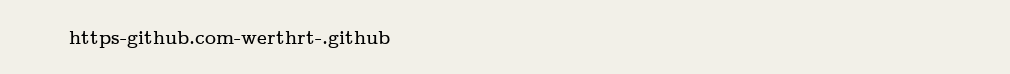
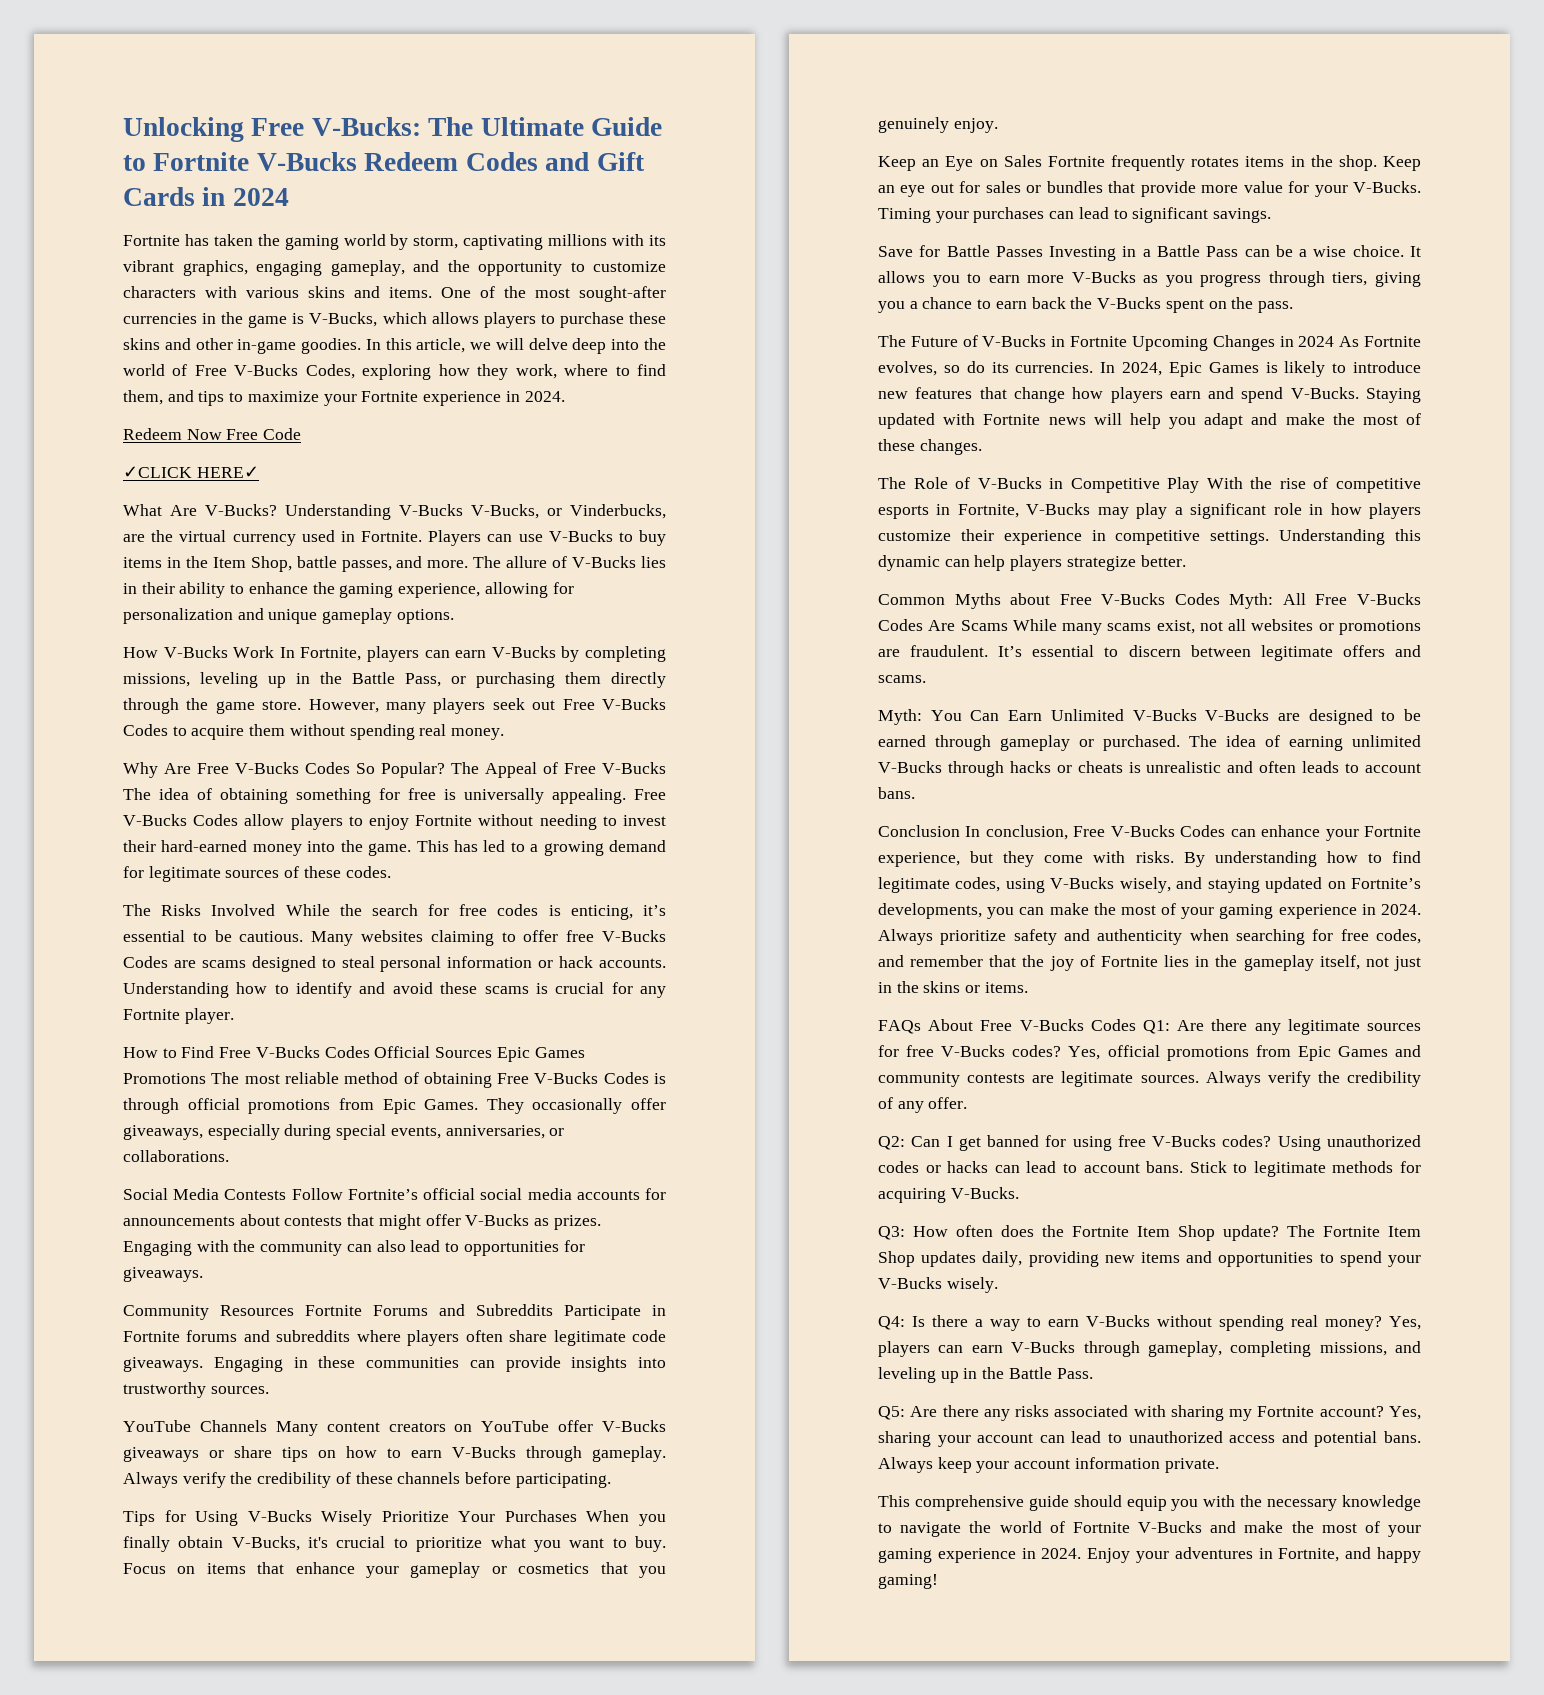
- https-github.com-werthrt-.github
+ Unlocking Free V-Bucks: The Ultimate Guide to Fortnite V-Bucks Redeem Codes and Gift Cards in 2024
+ Fortnite has taken the gaming world by storm, captivating millions with its vibrant graphics, engaging gameplay, and the opportunity to customize characters with various skins and items. One of the most sought-after currencies in the game is V-Bucks, which allows players to purchase these skins and other in-game goodies. In this article, we will delve deep into the world of Free V-Bucks Codes, exploring how they work, where to find them, and tips to maximize your Fortnite experience in 2024.
+ Redeem Now Free Code
+ ✓CLICK HERE✓
+ What Are V-Bucks? Understanding V-Bucks V-Bucks, or Vinderbucks, are the virtual currency used in Fortnite. Players can use V-Bucks to buy items in the Item Shop, battle passes, and more. The allure of V-Bucks lies in their ability to enhance the gaming experience, allowing for personalization and unique gameplay options.
+ How V-Bucks Work In Fortnite, players can earn V-Bucks by completing missions, leveling up in the Battle Pass, or purchasing them directly through the game store. However, many players seek out Free V-Bucks Codes to acquire them without spending real money.
+ Why Are Free V-Bucks Codes So Popular? The Appeal of Free V-Bucks The idea of obtaining something for free is universally appealing. Free V-Bucks Codes allow players to enjoy Fortnite without needing to invest their hard-earned money into the game. This has led to a growing demand for legitimate sources of these codes.
+ The Risks Involved While the search for free codes is enticing, it’s essential to be cautious. Many websites claiming to offer free V-Bucks Codes are scams designed to steal personal information or hack accounts. Understanding how to identify and avoid these scams is crucial for any Fortnite player.
+ How to Find Free V-Bucks Codes Official Sources Epic Games Promotions The most reliable method of obtaining Free V-Bucks Codes is through official promotions from Epic Games. They occasionally offer giveaways, especially during special events, anniversaries, or collaborations.
+ Social Media Contests Follow Fortnite’s official social media accounts for announcements about contests that might offer V-Bucks as prizes. Engaging with the community can also lead to opportunities for giveaways.
+ Community Resources Fortnite Forums and Subreddits Participate in Fortnite forums and subreddits where players often share legitimate code giveaways. Engaging in these communities can provide insights into trustworthy sources.
+ YouTube Channels Many content creators on YouTube offer V-Bucks giveaways or share tips on how to earn V-Bucks through gameplay. Always verify the credibility of these channels before participating.
+ Tips for Using V-Bucks Wisely Prioritize Your Purchases When you finally obtain V-Bucks, it's crucial to prioritize what you want to buy. Focus on items that enhance your gameplay or cosmetics that you genuinely enjoy.
+ Keep an Eye on Sales Fortnite frequently rotates items in the shop. Keep an eye out for sales or bundles that provide more value for your V-Bucks. Timing your purchases can lead to significant savings.
+ Save for Battle Passes Investing in a Battle Pass can be a wise choice. It allows you to earn more V-Bucks as you progress through tiers, giving you a chance to earn back the V-Bucks spent on the pass.
+ The Future of V-Bucks in Fortnite Upcoming Changes in 2024 As Fortnite evolves, so do its currencies. In 2024, Epic Games is likely to introduce new features that change how players earn and spend V-Bucks. Staying updated with Fortnite news will help you adapt and make the most of these changes.
+ The Role of V-Bucks in Competitive Play With the rise of competitive esports in Fortnite, V-Bucks may play a significant role in how players customize their experience in competitive settings. Understanding this dynamic can help players strategize better.
+ Common Myths about Free V-Bucks Codes Myth: All Free V-Bucks Codes Are Scams While many scams exist, not all websites or promotions are fraudulent. It’s essential to discern between legitimate offers and scams.
+ Myth: You Can Earn Unlimited V-Bucks V-Bucks are designed to be earned through gameplay or purchased. The idea of earning unlimited V-Bucks through hacks or cheats is unrealistic and often leads to account bans.
+ Conclusion In conclusion, Free V-Bucks Codes can enhance your Fortnite experience, but they come with risks. By understanding how to find legitimate codes, using V-Bucks wisely, and staying updated on Fortnite’s developments, you can make the most of your gaming experience in 2024. Always prioritize safety and authenticity when searching for free codes, and remember that the joy of Fortnite lies in the gameplay itself, not just in the skins or items.
+ FAQs About Free V-Bucks Codes Q1: Are there any legitimate sources for free V-Bucks codes? Yes, official promotions from Epic Games and community contests are legitimate sources. Always verify the credibility of any offer.
+ Q2: Can I get banned for using free V-Bucks codes? Using unauthorized codes or hacks can lead to account bans. Stick to legitimate methods for acquiring V-Bucks.
+ Q3: How often does the Fortnite Item Shop update? The Fortnite Item Shop updates daily, providing new items and opportunities to spend your V-Bucks wisely.
+ Q4: Is there a way to earn V-Bucks without spending real money? Yes, players can earn V-Bucks through gameplay, completing missions, and leveling up in the Battle Pass.
+ Q5: Are there any risks associated with sharing my Fortnite account? Yes, sharing your account can lead to unauthorized access and potential bans. Always keep your account information private.
+ This comprehensive guide should equip you with the necessary knowledge to navigate the world of Fortnite V-Bucks and make the most of your gaming experience in 2024. Enjoy your adventures in Fortnite, and happy gaming!

